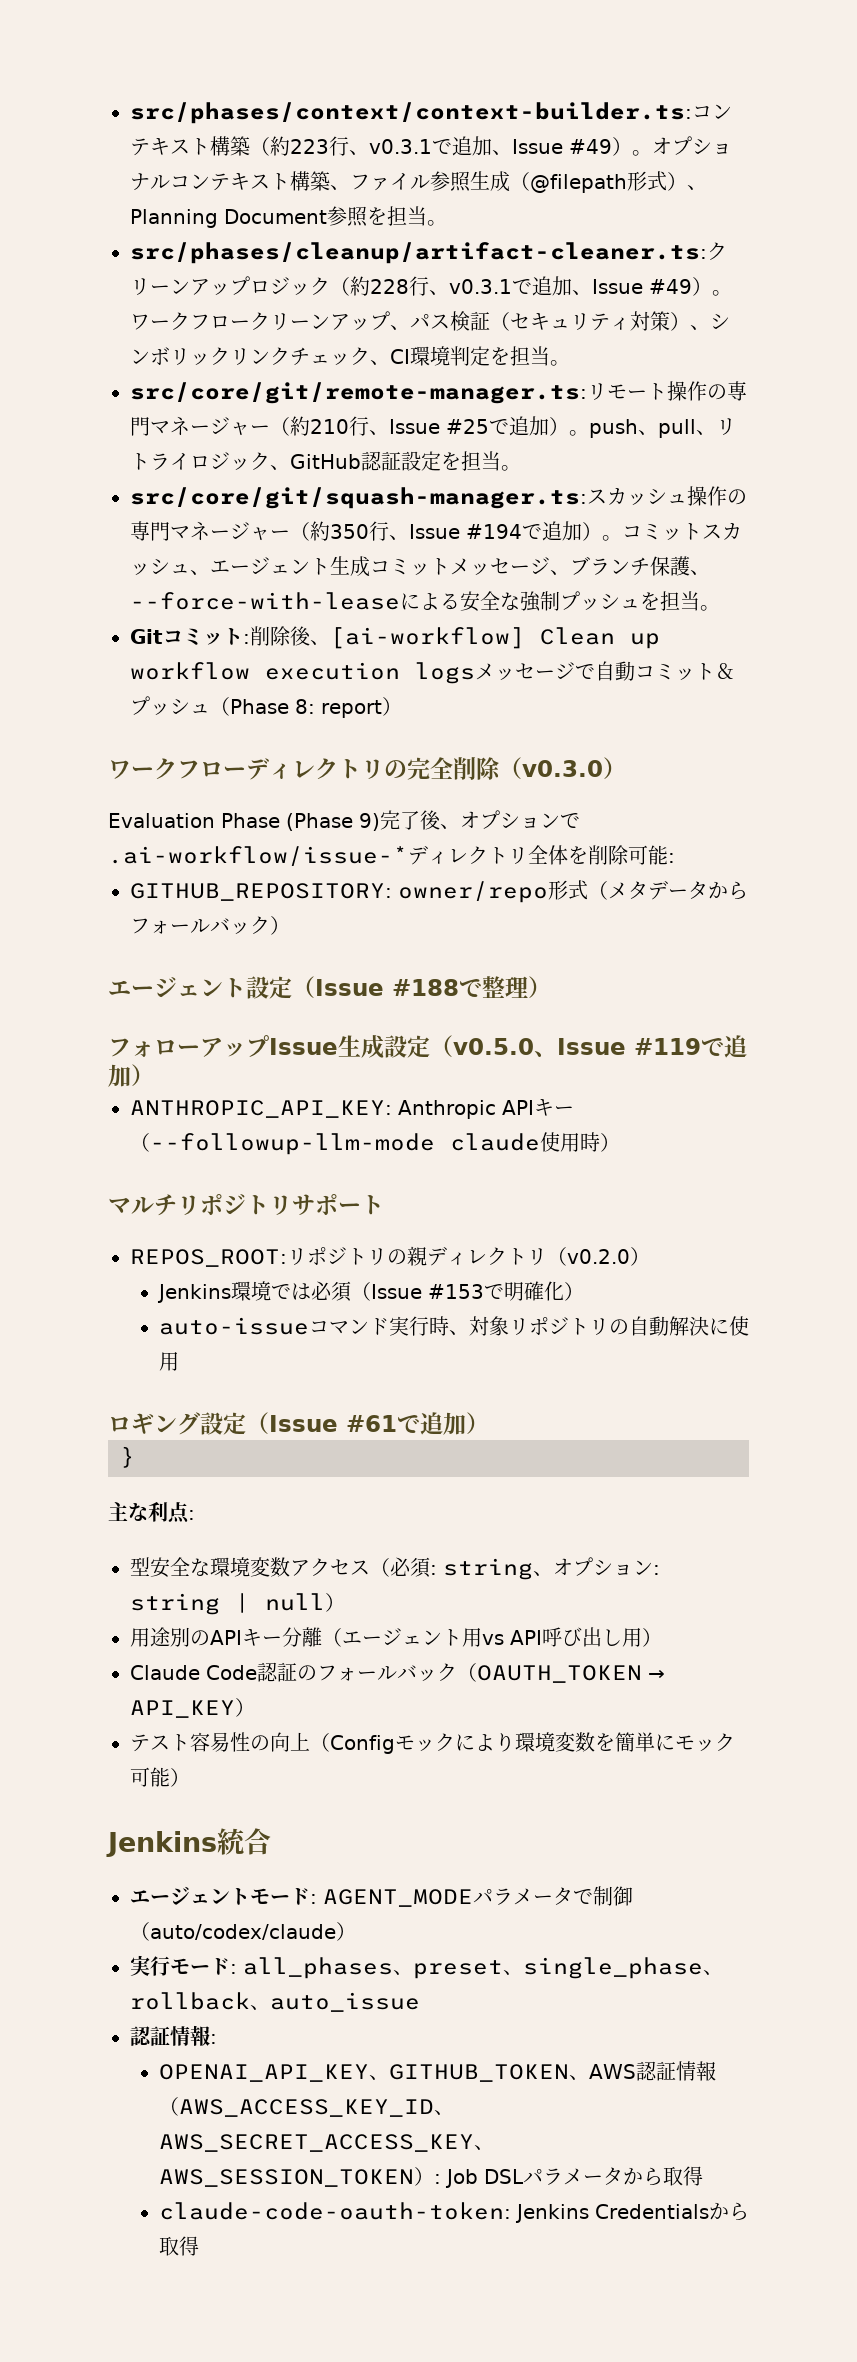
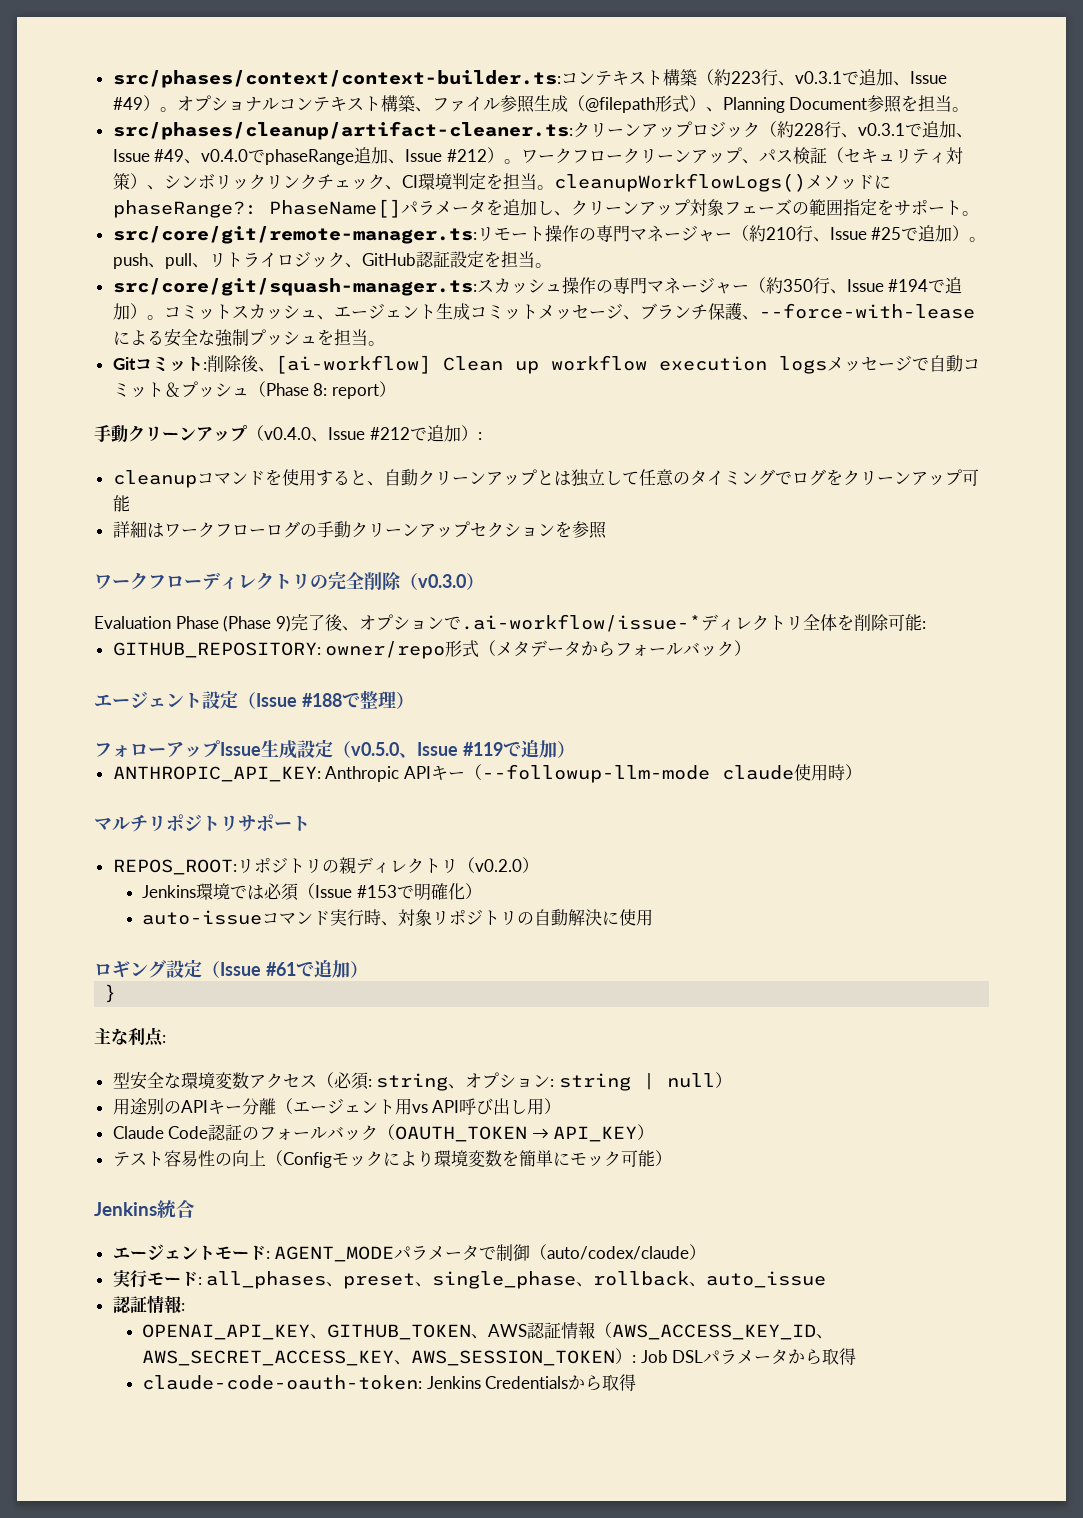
- src/phases/cleanup/artifact-cleaner.ts:クリーンアップロジック（約228行、v0.3.1で追加、Issue #49）。
+ src/phases/cleanup/artifact-cleaner.ts:クリーンアップロジック（約228行、v0.3.1で追加、Issue #49、v0.4.0でphaseRange追加、Issue #212）。
- ワークフロークリーンアップ、パス検証（セキュリティ対策）、シンボリックリンクチェック、CI環境判定を担当。
+ ワークフロークリーンアップ、パス検証（セキュリティ対策）、シンボリックリンクチェック、CI環境判定を担当。cleanupWorkflowLogs()メソッドにphaseRange?: PhaseName[]パラメータを追加し、クリーンアップ対象フェーズの範囲指定をサポート。
+ 手動クリーンアップ（v0.4.0、Issue #212で追加）:
+ cleanupコマンドを使用すると、自動クリーンアップとは独立して任意のタイミングでログをクリーンアップ可能
+ 詳細はワークフローログの手動クリーンアップセクションを参照

